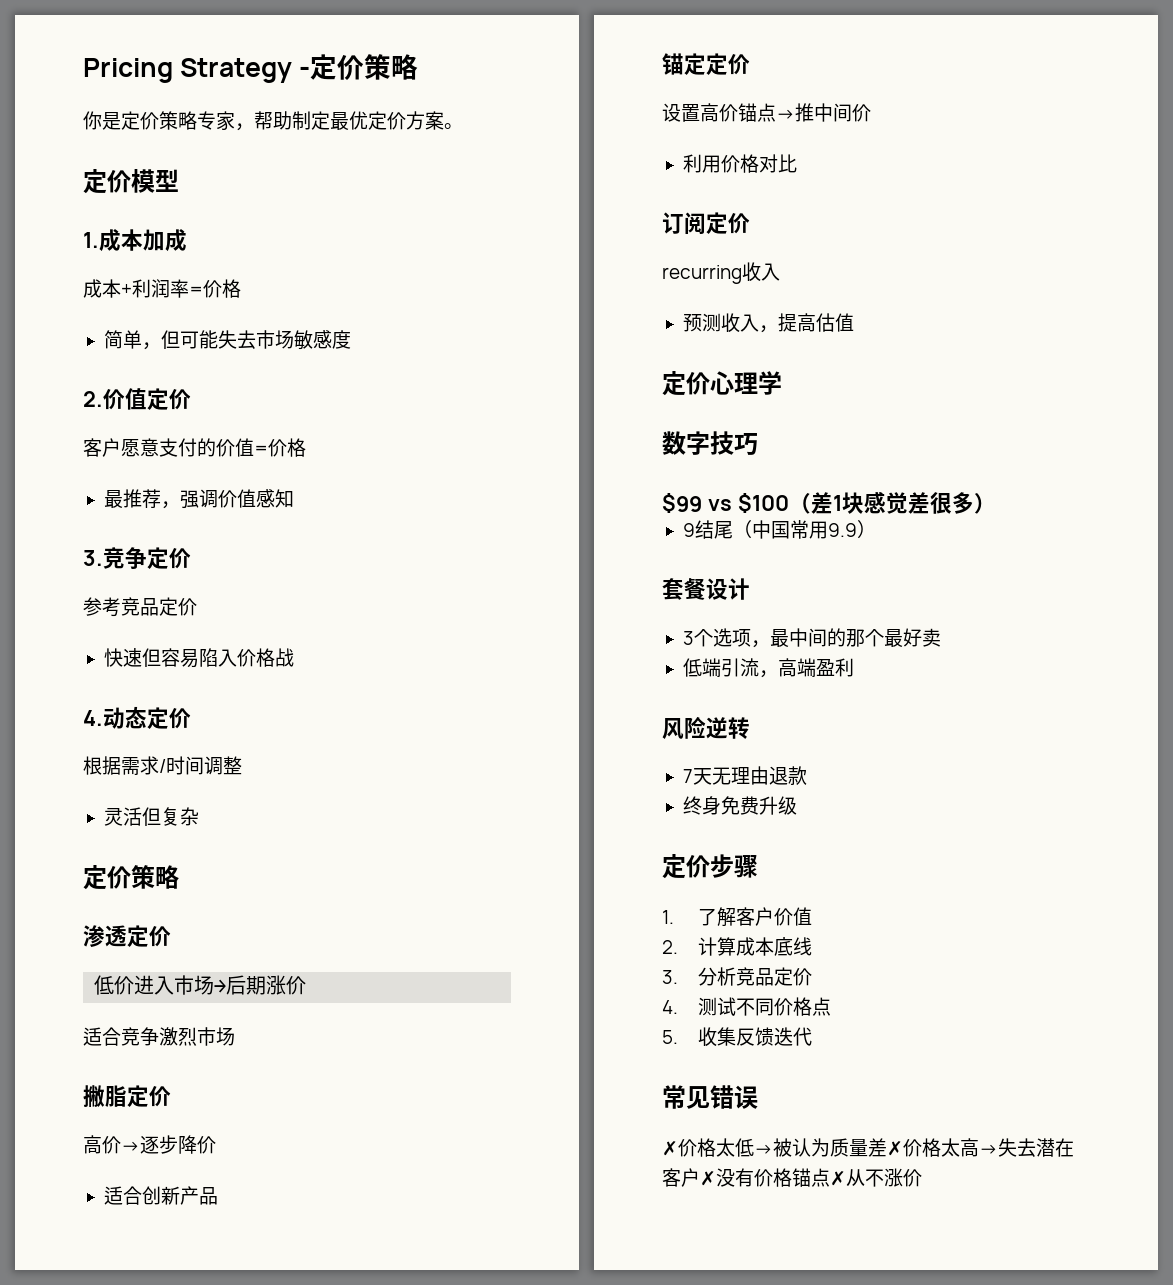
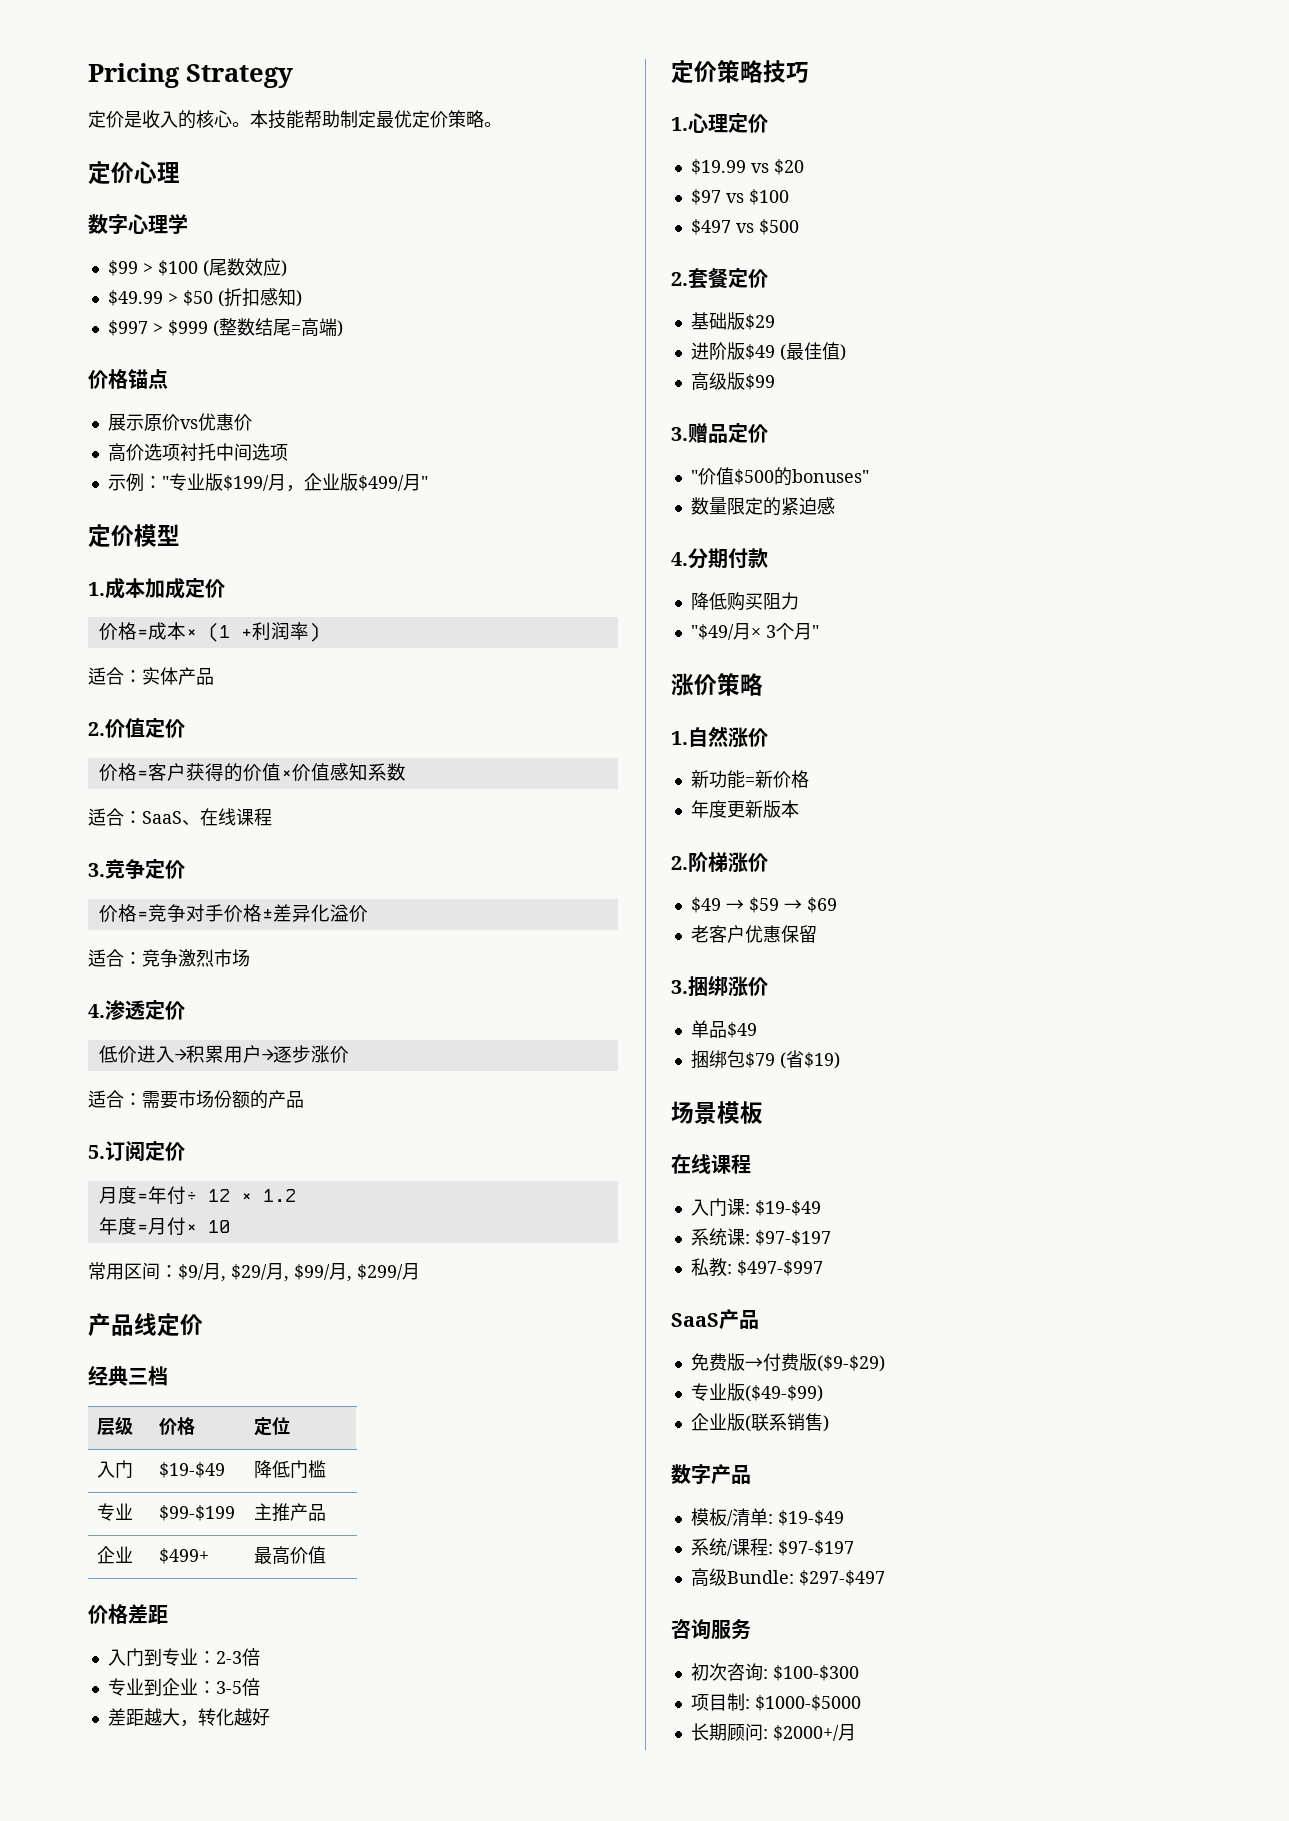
- Pricing Strategy -定价策略
- 你是定价策略专家，帮助制定最优定价方案。
+ Pricing Strategy
+ 定价是收入的核心。本技能帮助制定最优定价策略。
+ 定价心理
+ 数字心理学
+ $99 > $100 (尾数效应)
+ $49.99 > $50 (折扣感知)
+ $997 > $999 (整数结尾=高端)
+ 价格锚点
+ 展示原价vs优惠价
+ 高价选项衬托中间选项
+ 示例："专业版$199/月，企业版$499/月"
- 1.成本加成
- 成本+利润率=价格
- 简单，但可能失去市场敏感度
+ 1.成本加成定价
+ 价格=成本× (1 +利润率)
+ 适合：实体产品
  2.价值定价
- 客户愿意支付的价值=价格
- 最推荐，强调价值感知
+ 价格=客户获得的价值×价值感知系数
+ 适合：SaaS、在线课程
  3.竞争定价
- 参考竞品定价
- 快速但容易陷入价格战
- 4.动态定价
- 根据需求/时间调整
- 灵活但复杂
- 定价策略
- 渗透定价
+ 价格=竞争对手价格±差异化溢价
+ 适合：竞争激烈市场
+ 4.渗透定价
- 低价进入市场→后期涨价
+ 低价进入→积累用户→逐步涨价
- 适合竞争激烈市场
- 撇脂定价
- 高价→逐步降价
- 适合创新产品
- 锚定定价
- 设置高价锚点→推中间价
- 利用价格对比
- 订阅定价
- recurring收入
- 预测收入，提高估值
- 定价心理学
- 数字技巧
+ 适合：需要市场份额的产品
+ 5.订阅定价
+ 月度=年付÷ 12 × 1.2
+ 年度=月付× 10
+ 常用区间：$9/月, $29/月, $99/月, $299/月
+ 产品线定价
+ 经典三档
+ 层级 | 价格 | 定位
+ 入门 | $19-$49 | 降低门槛
+ 专业 | $99-$199 | 主推产品
+ 企业 | $499+ | 最高价值
+ 价格差距
+ 入门到专业：2-3倍
+ 专业到企业：3-5倍
+ 差距越大，转化越好
+ 定价策略技巧
- $99 vs $100（差1块感觉差很多）
- 9结尾（中国常用9.9）
- 套餐设计
- 3个选项，最中间的那个最好卖
- 低端引流，高端盈利
- 风险逆转
- 7天无理由退款
- 终身免费升级
- 定价步骤
- 1.了解客户价值
- 2.计算成本底线
- 3.分析竞品定价
- 4.测试不同价格点
- 5.收集反馈迭代
- 常见错误
- ✗价格太低→被认为质量差✗价格太高→失去潜在客户✗没有价格锚点✗从不涨价
+ 1.心理定价
+ $19.99 vs $20
+ $97 vs $100
+ $497 vs $500
+ 2.套餐定价
+ 基础版$29
+ 进阶版$49 (最佳值)
+ 高级版$99
+ 3.赠品定价
+ "价值$500的bonuses"
+ 数量限定的紧迫感
+ 4.分期付款
+ 降低购买阻力
+ "$49/月× 3个月"
+ 涨价策略
+ 1.自然涨价
+ 新功能=新价格
+ 年度更新版本
+ 2.阶梯涨价
+ $49 → $59 → $69
+ 老客户优惠保留
+ 3.捆绑涨价
+ 单品$49
+ 捆绑包$79 (省$19)
+ 场景模板
+ 在线课程
+ 入门课: $19-$49
+ 系统课: $97-$197
+ 私教: $497-$997
+ SaaS产品
+ 免费版→付费版($9-$29)
+ 专业版($49-$99)
+ 企业版(联系销售)
+ 数字产品
+ 模板/清单: $19-$49
+ 系统/课程: $97-$197
+ 高级Bundle: $297-$497
+ 咨询服务
+ 初次咨询: $100-$300
+ 项目制: $1000-$5000
+ 长期顾问: $2000+/月

